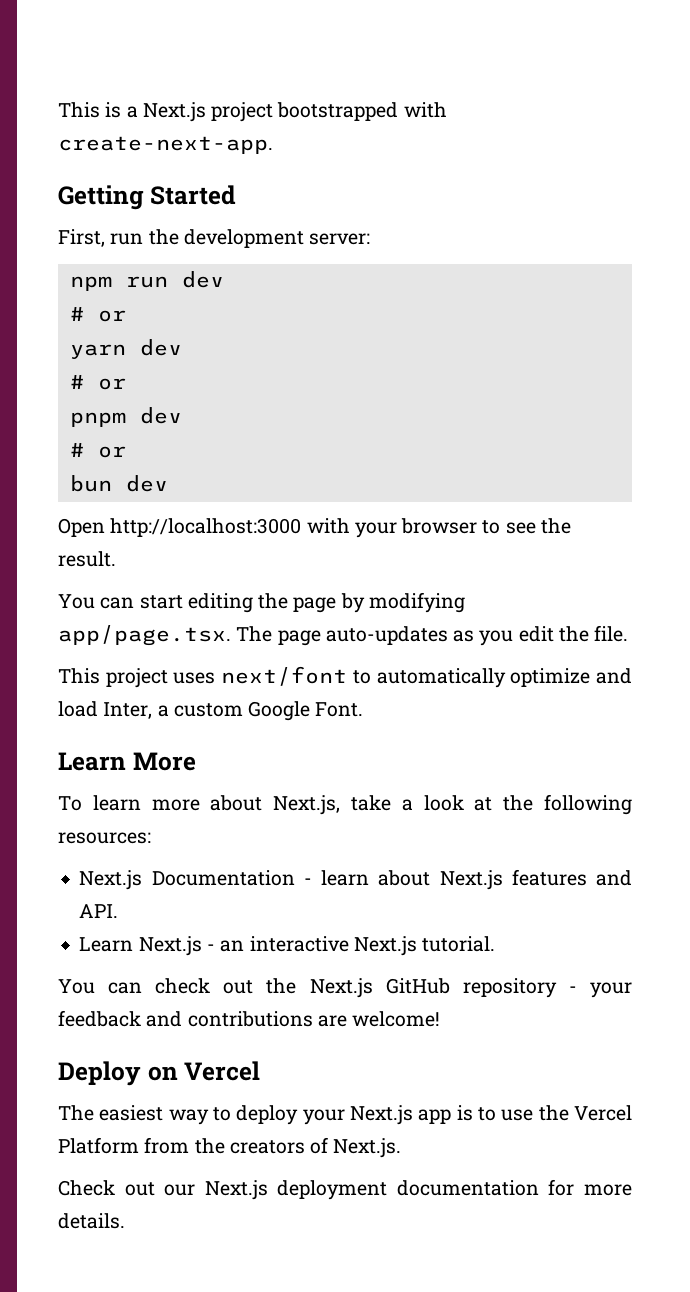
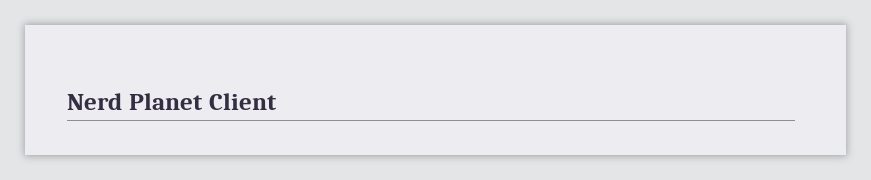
- This is a Next.js project bootstrapped with create-next-app.
- Getting Started
- First, run the development server:
- npm run dev
- # or
- yarn dev
- # or
- pnpm dev
- # or
- bun dev
- Open http://localhost:3000 with your browser to see the result.
- You can start editing the page by modifying app/page.tsx. The page auto-updates as you edit the file.
- This project uses next/font to automatically optimize and load Inter, a custom Google Font.
- Learn More
- To learn more about Next.js, take a look at the following resources:
- Next.js Documentation - learn about Next.js features and API.
- Learn Next.js - an interactive Next.js tutorial.
- You can check out the Next.js GitHub repository - your feedback and contributions are welcome!
- Deploy on Vercel
- The easiest way to deploy your Next.js app is to use the Vercel Platform from the creators of Next.js.
- Check out our Next.js deployment documentation for more details.
+ Nerd Planet Client

